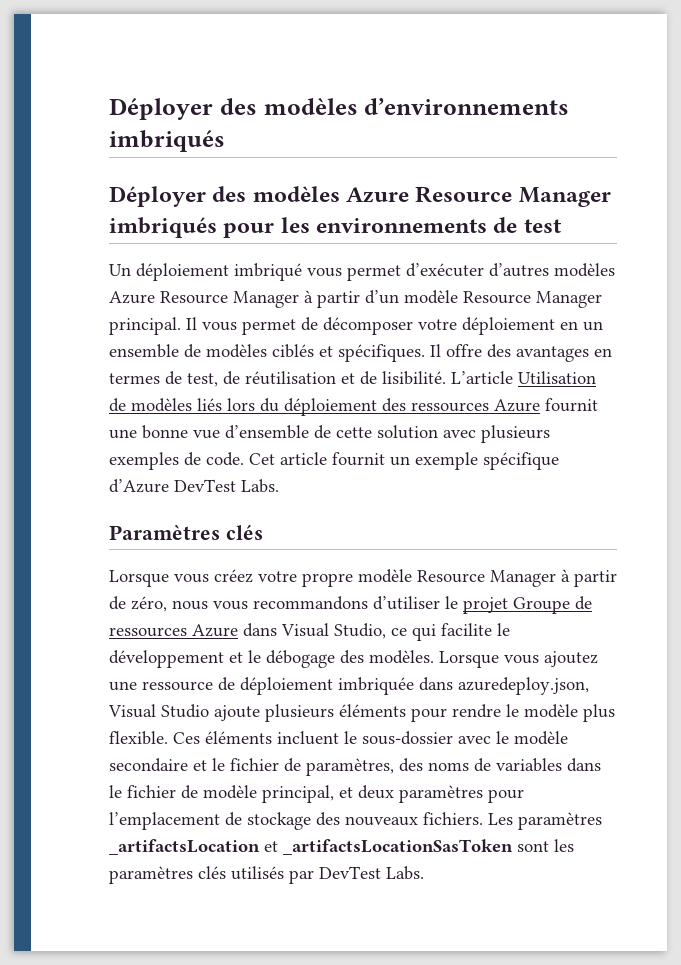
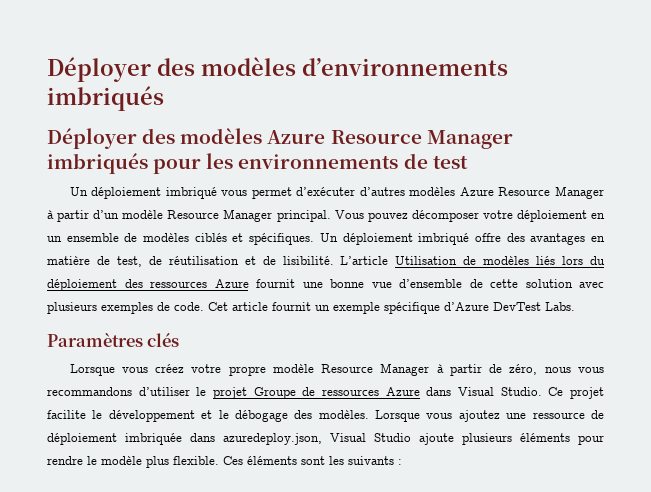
- Il vous permet de décomposer votre déploiement en un ensemble de modèles ciblés et spécifiques.
+ Vous pouvez décomposer votre déploiement en un ensemble de modèles ciblés et spécifiques.
- Il offre des avantages en termes de test, de réutilisation et de lisibilité.
+ Un déploiement imbriqué offre des avantages en matière de test, de réutilisation et de lisibilité.
- Lorsque vous créez votre propre modèle Resource Manager à partir de zéro, nous vous recommandons d’utiliser le projet Groupe de ressources Azure dans Visual Studio, ce qui facilite le développement et le débogage des modèles.
+ Lorsque vous créez votre propre modèle Resource Manager à partir de zéro, nous vous recommandons d’utiliser le projet Groupe de ressources Azure dans Visual Studio. Ce projet facilite le développement et le débogage des modèles.
- Ces éléments incluent le sous-dossier avec le modèle secondaire et le fichier de paramètres, des noms de variables dans le fichier de modèle principal, et deux paramètres pour l’emplacement de stockage des nouveaux fichiers. Les paramètres _artifactsLocation et _artifactsLocationSasToken sont les paramètres clés utilisés par DevTest Labs.
+ Ces éléments sont les suivants :

